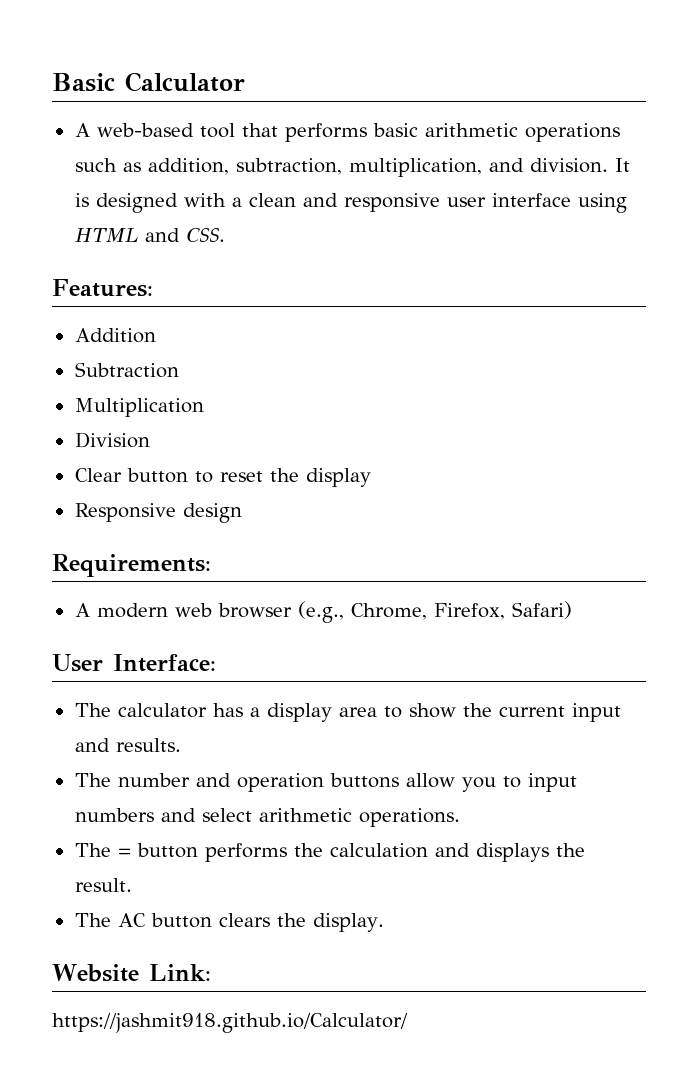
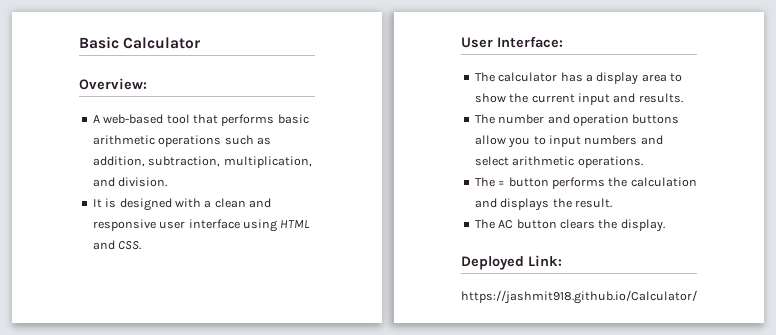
+ Overview:
- A web-based tool that performs basic arithmetic operations such as addition, subtraction, multiplication, and division. It is designed with a clean and responsive user interface using HTML and CSS.
+ A web-based tool that performs basic arithmetic operations such as addition, subtraction, multiplication, and division.
+ It is designed with a clean and responsive user interface using HTML and CSS.
- Features:
- Addition
- Subtraction
- Multiplication
- Division
- Clear button to reset the display
- Responsive design
- Requirements:
- A modern web browser (e.g., Chrome, Firefox, Safari)
- Website Link:
+ Deployed Link:

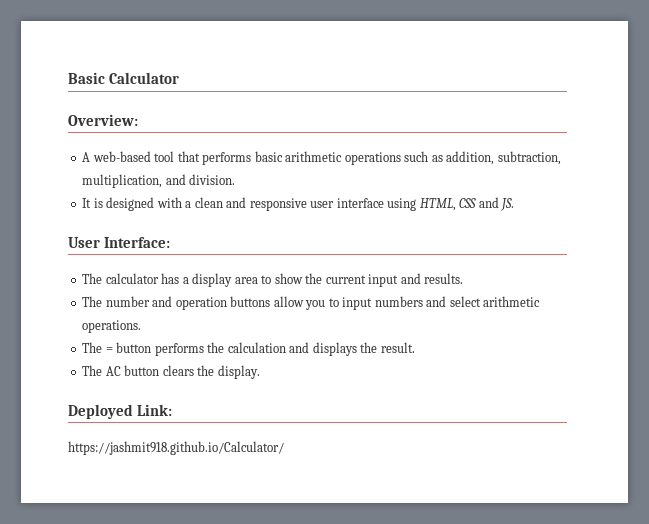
- It is designed with a clean and responsive user interface using HTML and CSS.
+ It is designed with a clean and responsive user interface using HTML, CSS and JS.

